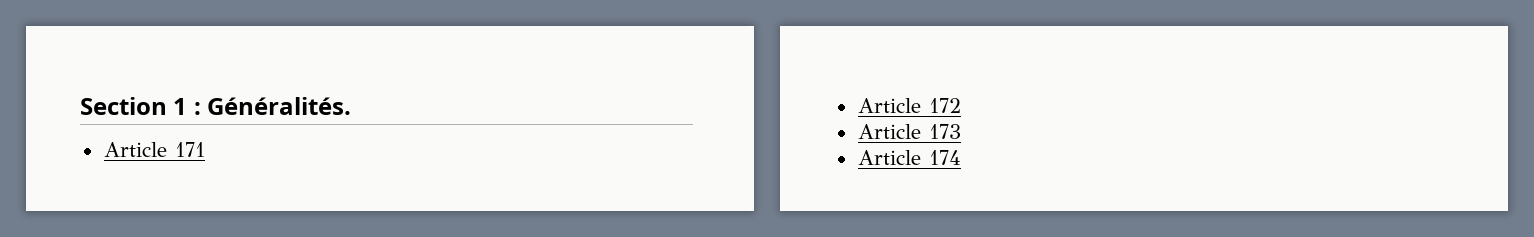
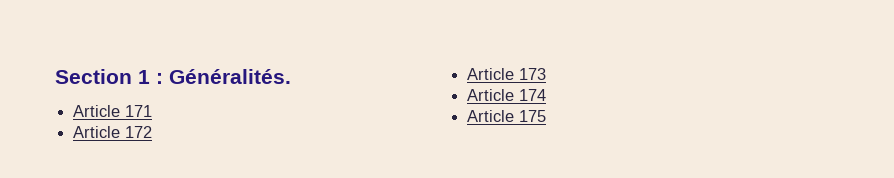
+ Article 175

